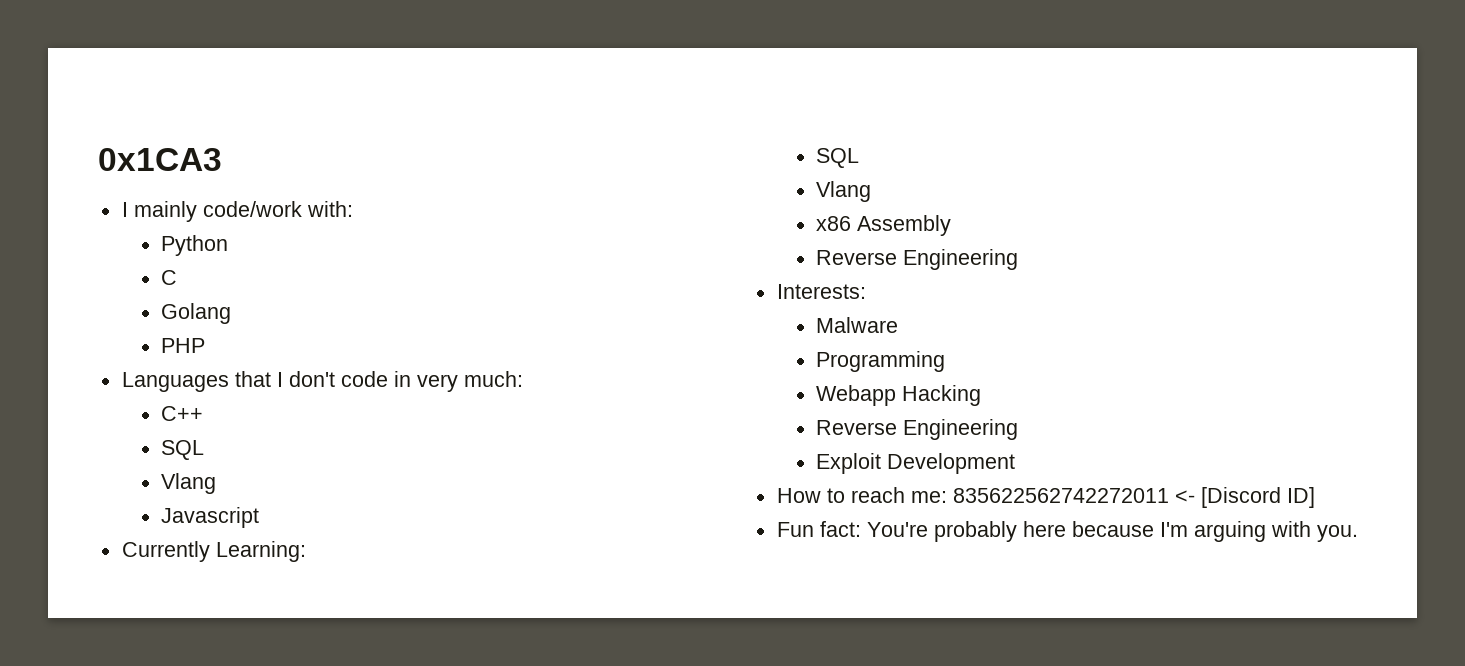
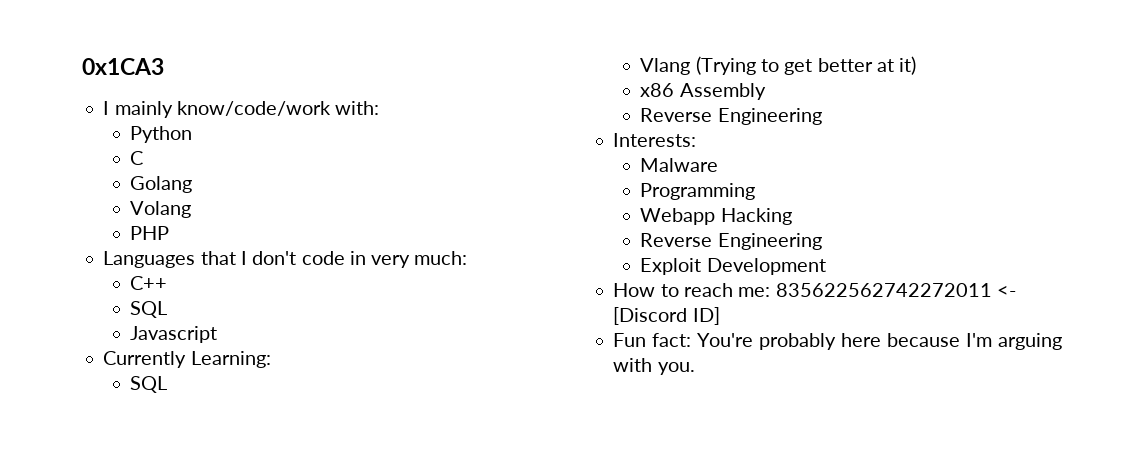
- I mainly code/work with:
+ I mainly know/code/work with:
+ Volang
  C++
  SQL
- Vlang
  Currently Learning:
  SQL
- Vlang
+ Vlang (Trying to get better at it)

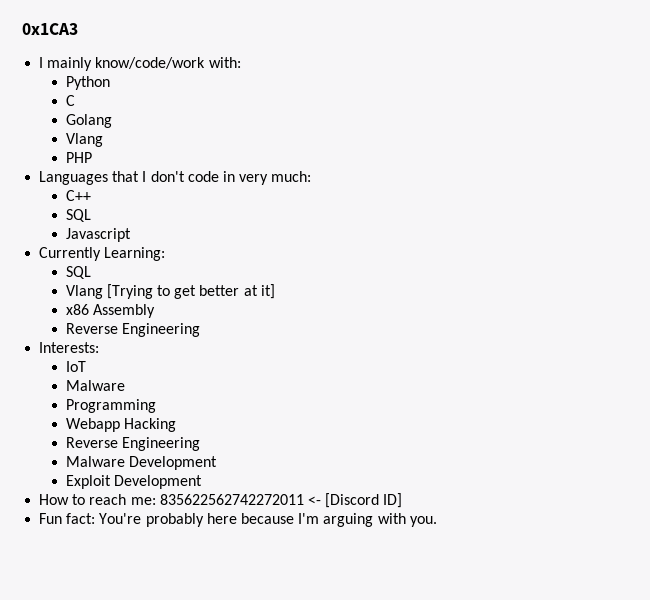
  Golang
- Volang
+ Vlang
- Vlang (Trying to get better at it)
+ Vlang [Trying to get better at it]
+ IoT
+ Malware Development

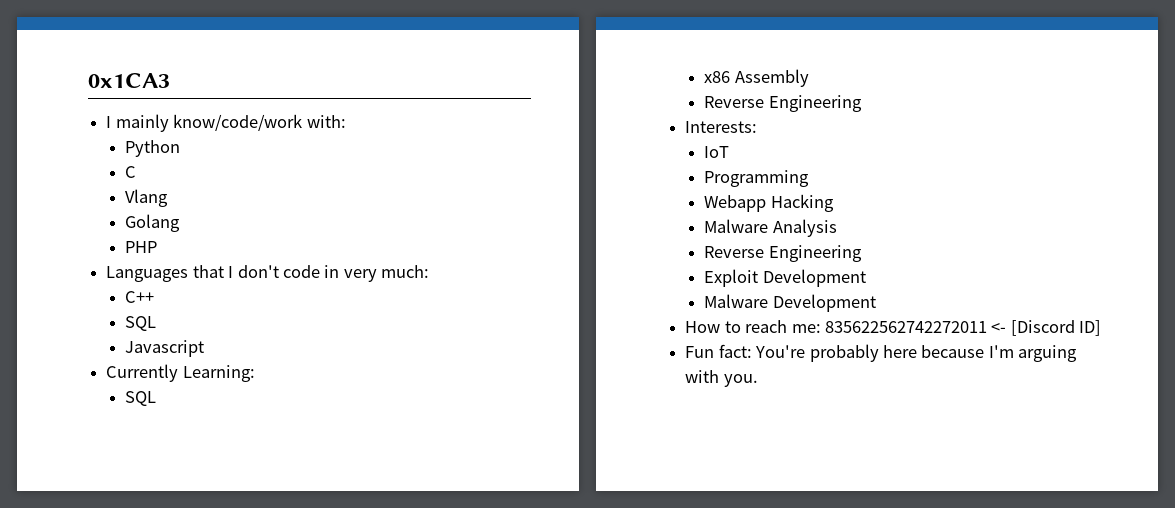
+ Vlang
  Golang
- Vlang
- Vlang [Trying to get better at it]
  IoT
- Malware
  Webapp Hacking
+ Malware Analysis
  Reverse Engineering
+ Exploit Development
  Malware Development
- Exploit Development

